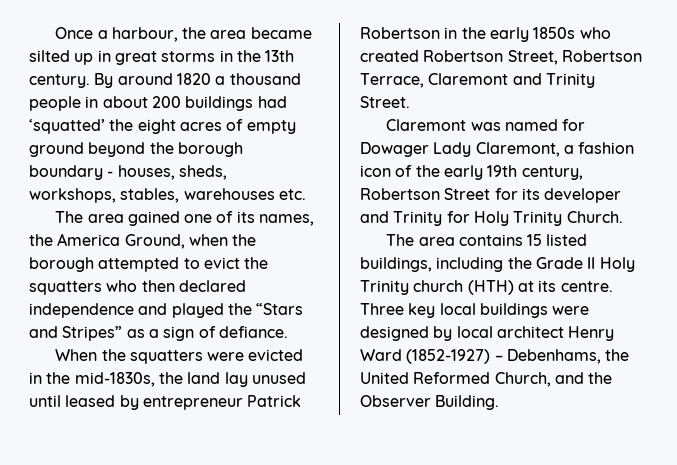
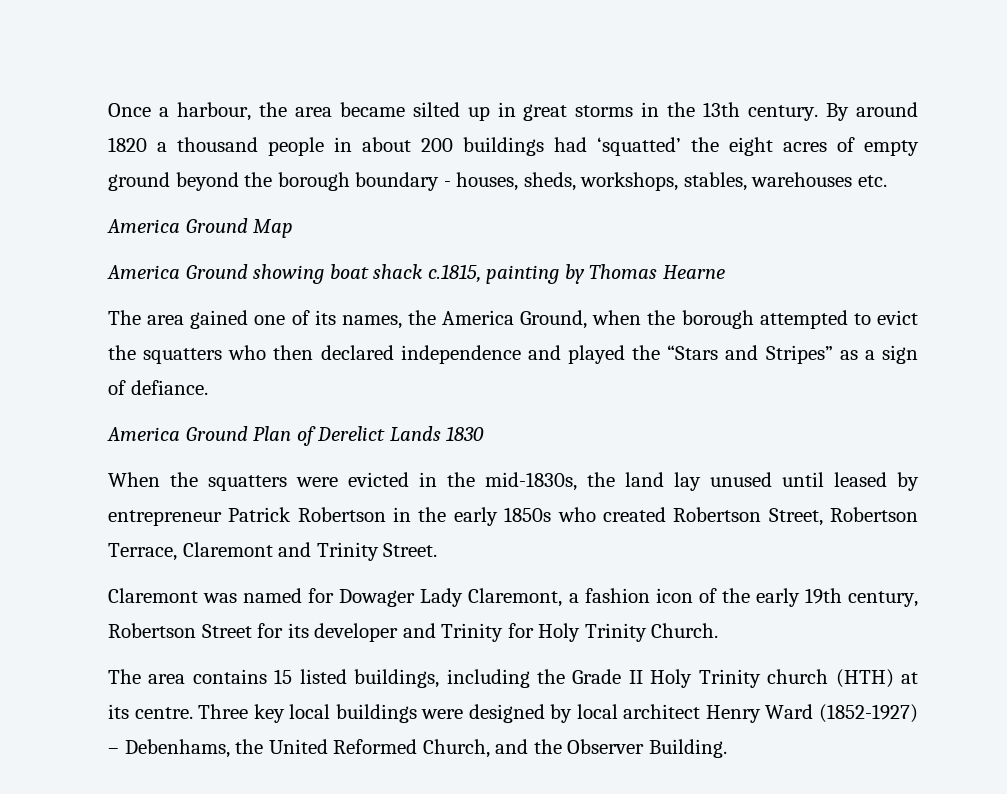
+ America Ground Map
+ America Ground showing boat shack c.1815, painting by Thomas Hearne
+ America Ground Plan of Derelict Lands 1830

